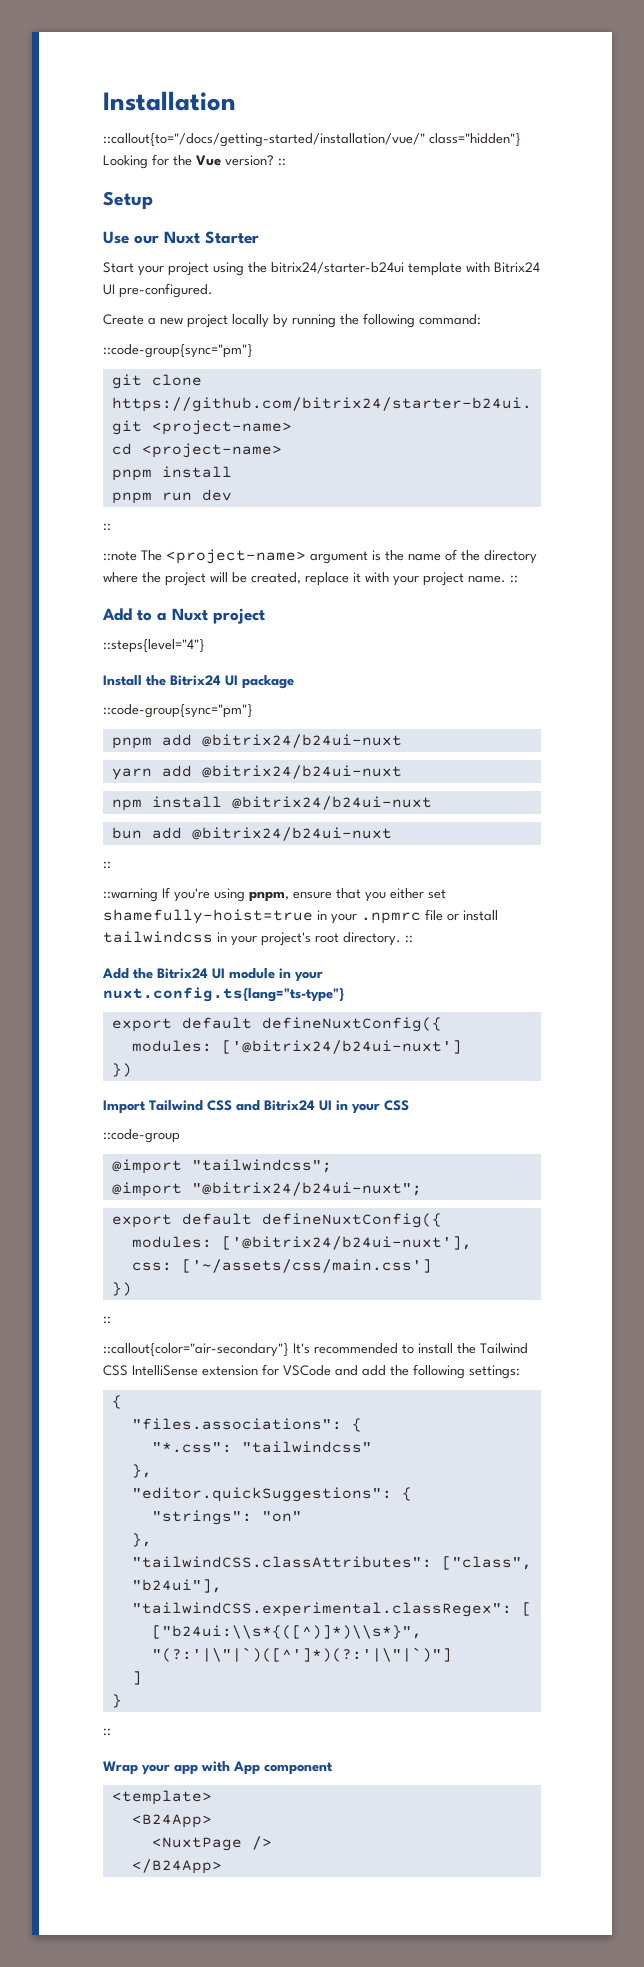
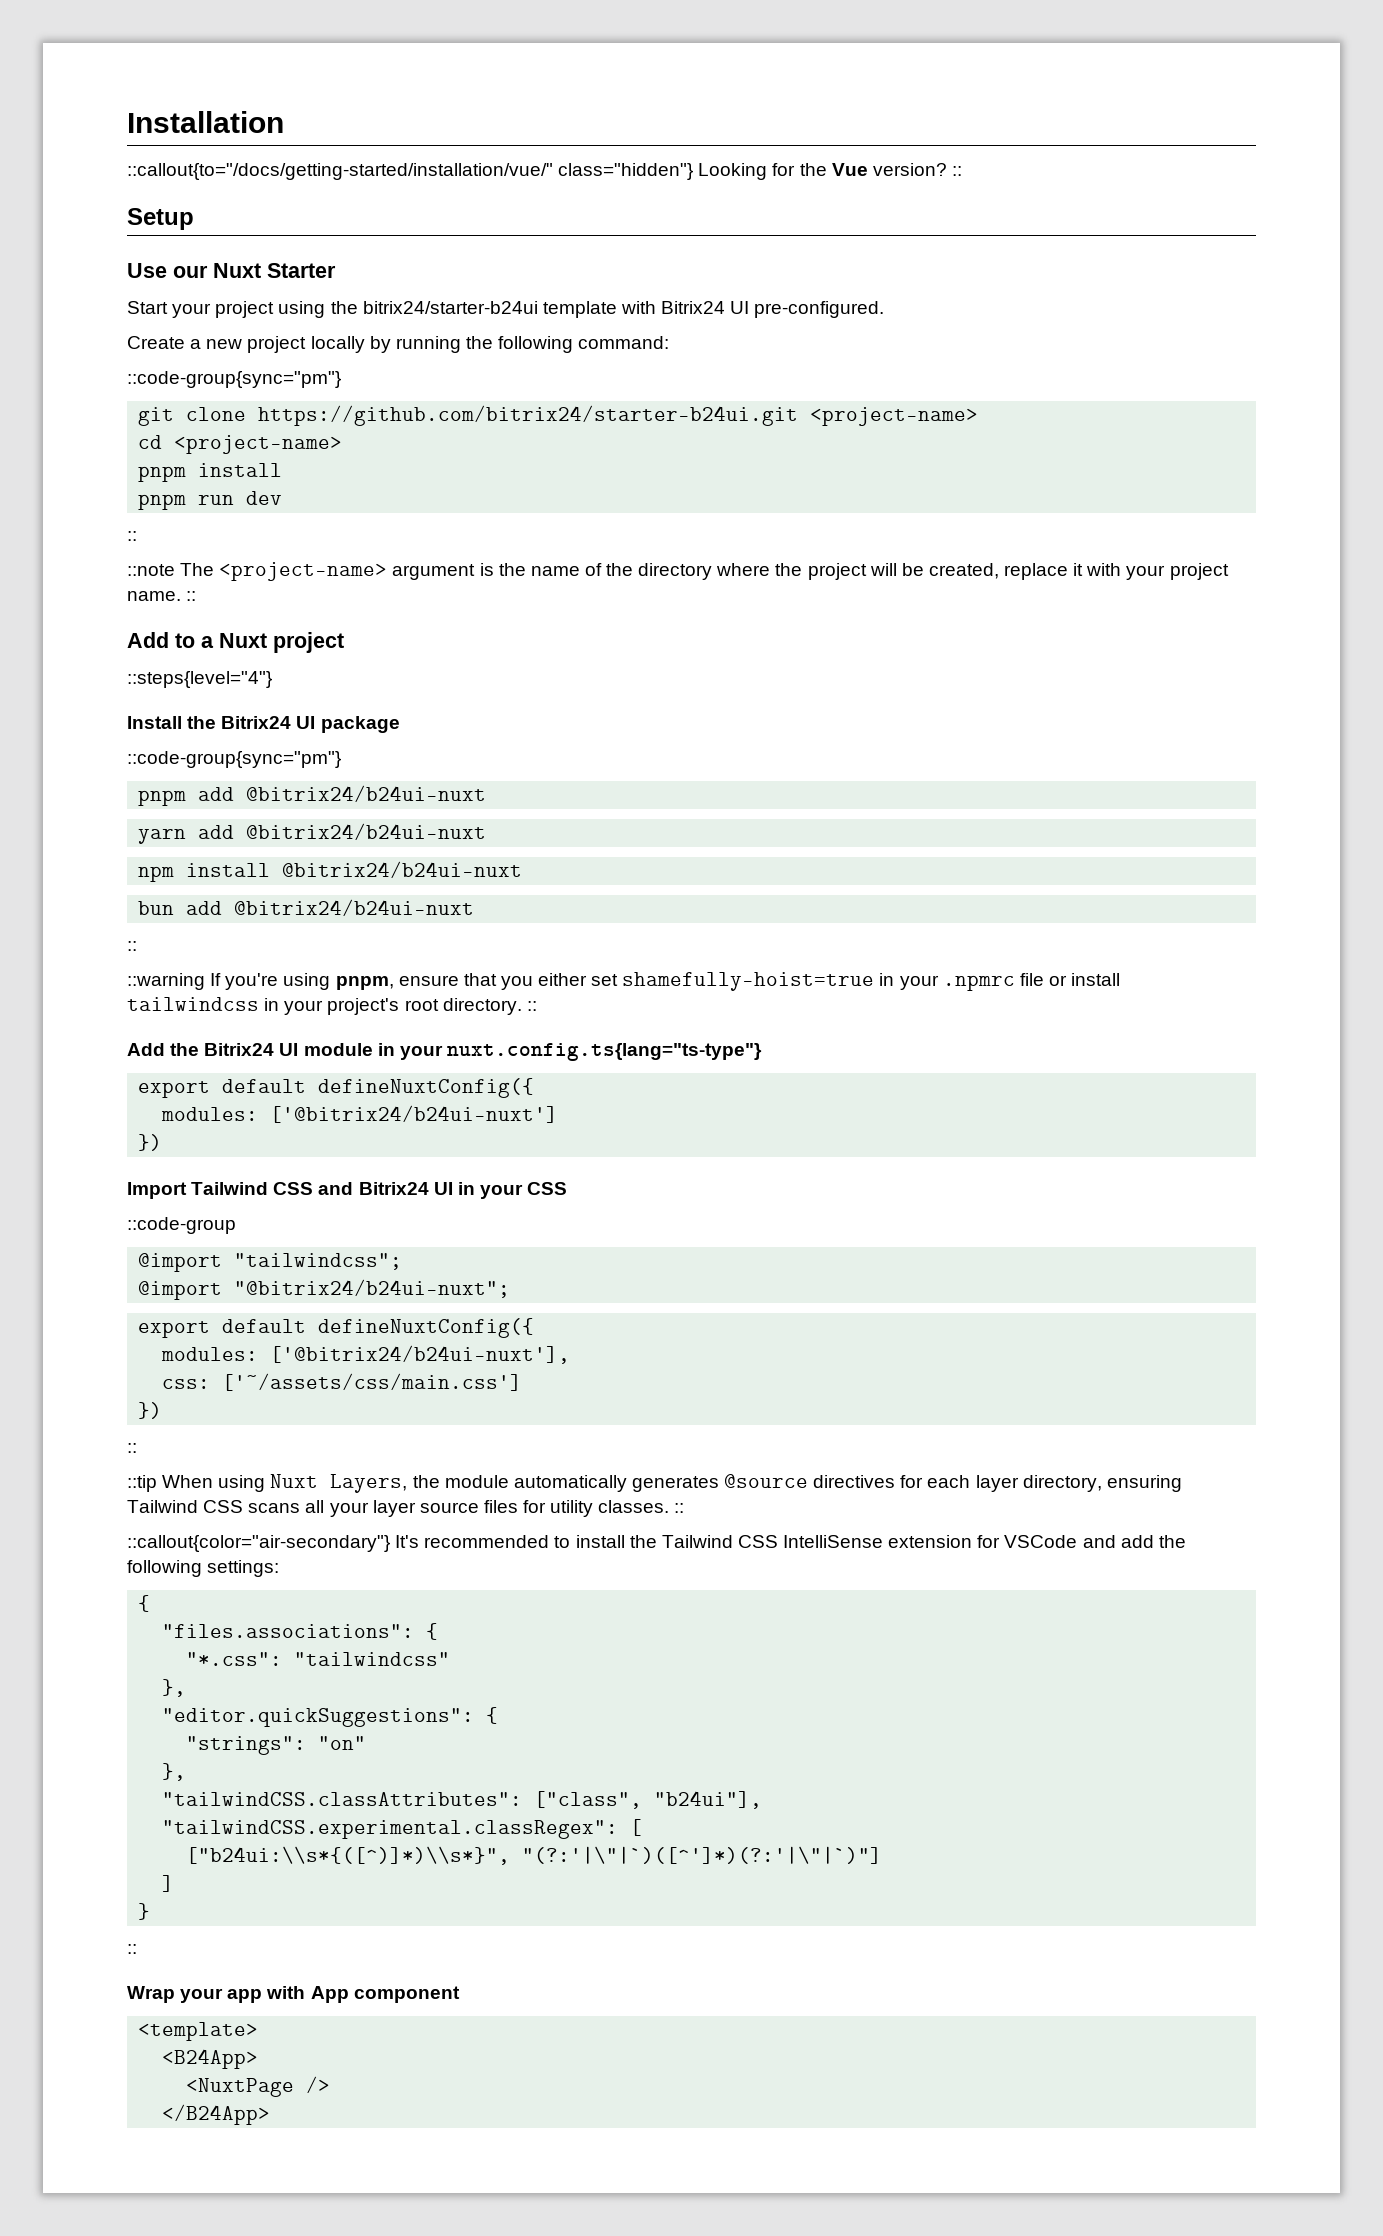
+ ::tip When using Nuxt Layers, the module automatically generates @source directives for each layer directory, ensuring Tailwind CSS scans all your layer source files for utility classes. ::

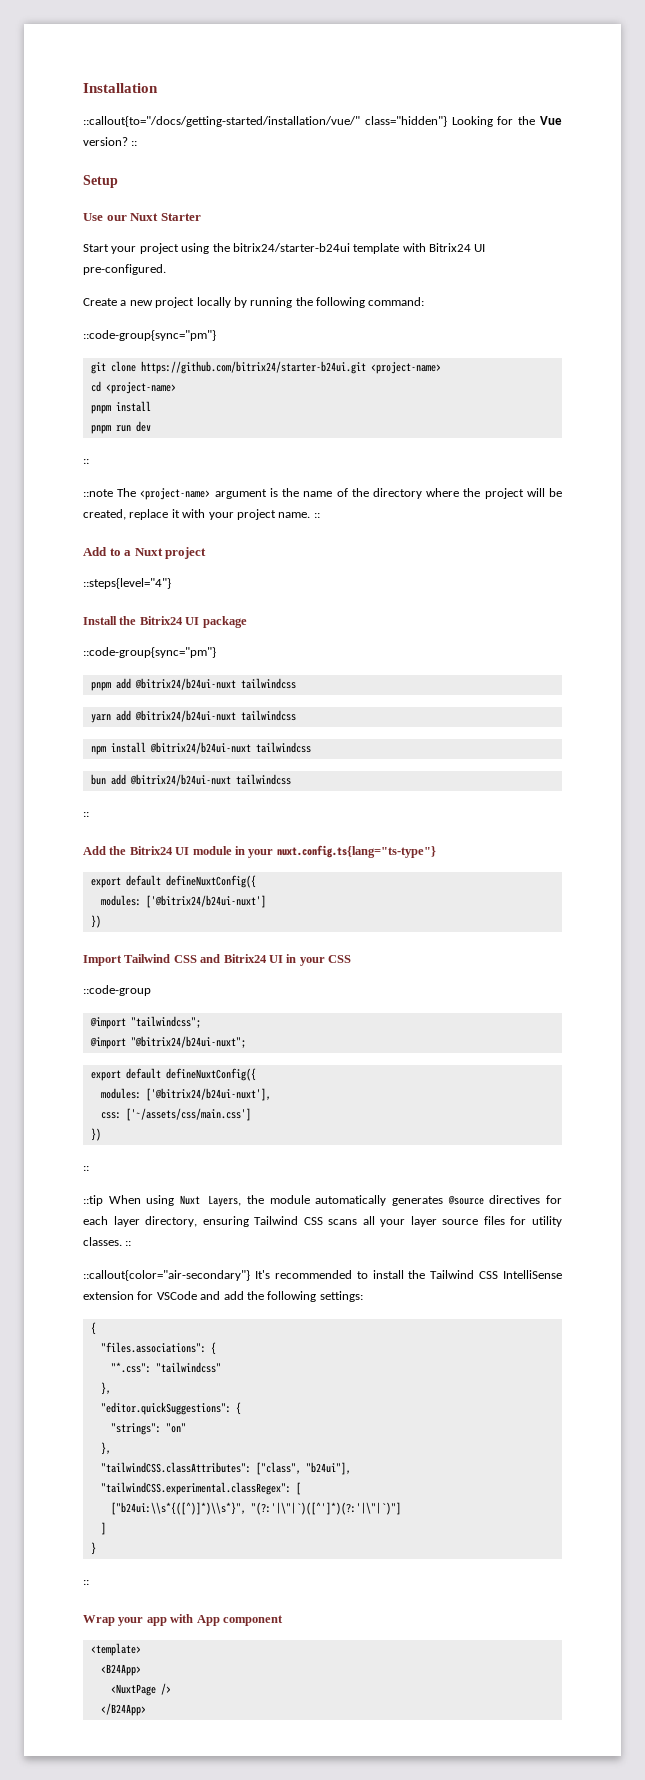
- pnpm add @bitrix24/b24ui-nuxt
+ pnpm add @bitrix24/b24ui-nuxt tailwindcss
- yarn add @bitrix24/b24ui-nuxt
+ yarn add @bitrix24/b24ui-nuxt tailwindcss
- npm install @bitrix24/b24ui-nuxt
+ npm install @bitrix24/b24ui-nuxt tailwindcss
- bun add @bitrix24/b24ui-nuxt
+ bun add @bitrix24/b24ui-nuxt tailwindcss
  ::
- ::warning If you're using pnpm, ensure that you either set shamefully-hoist=true in your .npmrc file or install tailwindcss in your project's root directory. ::

